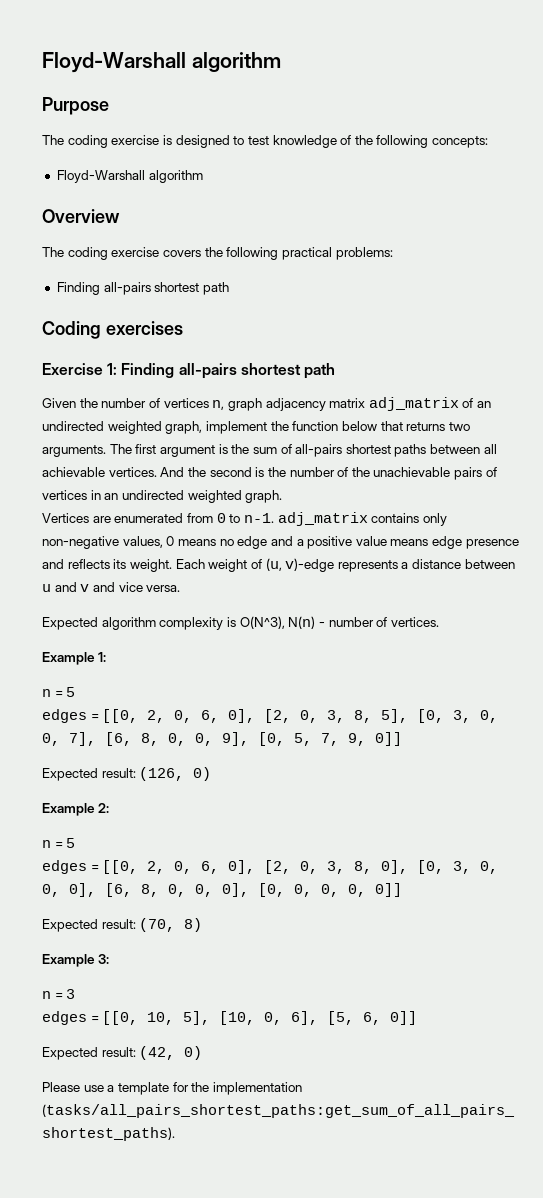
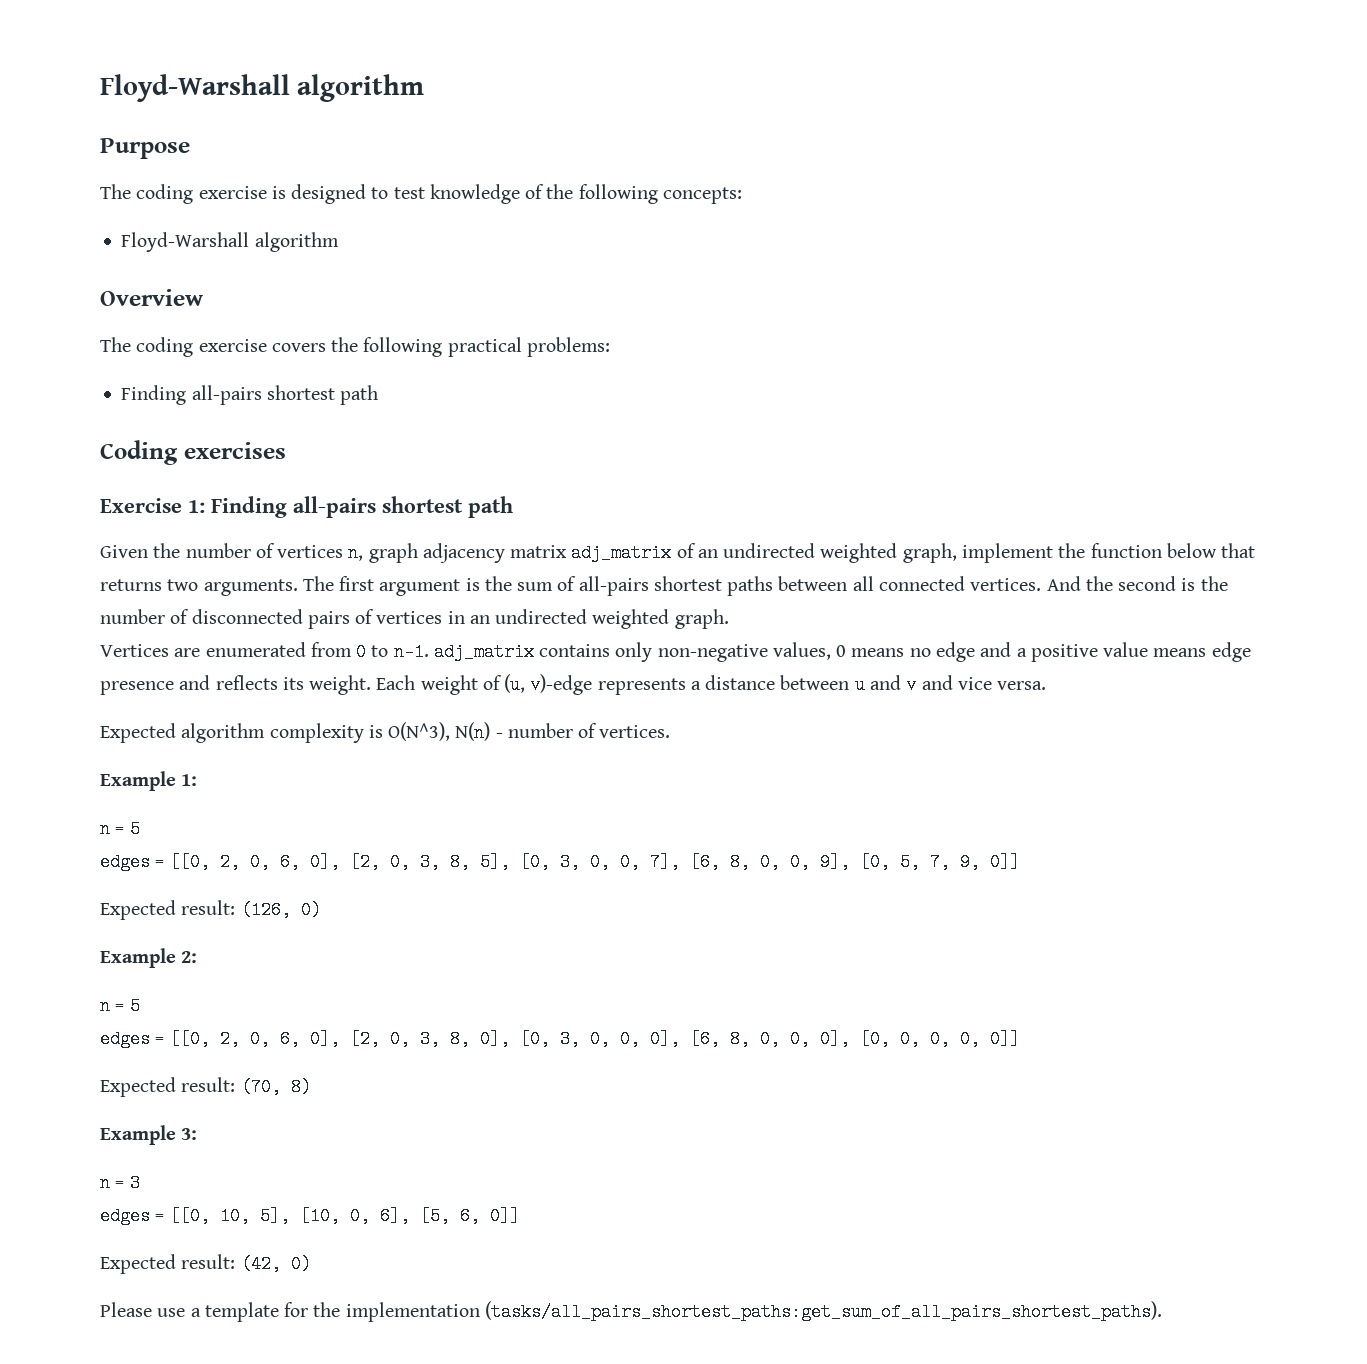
- The first argument is the sum of all-pairs shortest paths between all achievable vertices.
+ The first argument is the sum of all-pairs shortest paths between all connected vertices.
- And the second is the number of the unachievable pairs of vertices in an undirected weighted graph.
+ And the second is the number of disconnected pairs of vertices in an undirected weighted graph.

